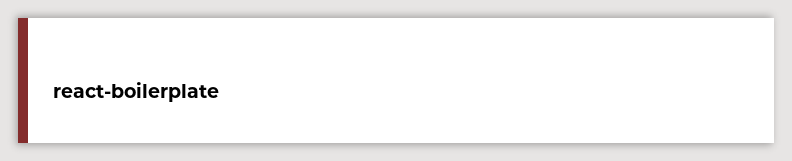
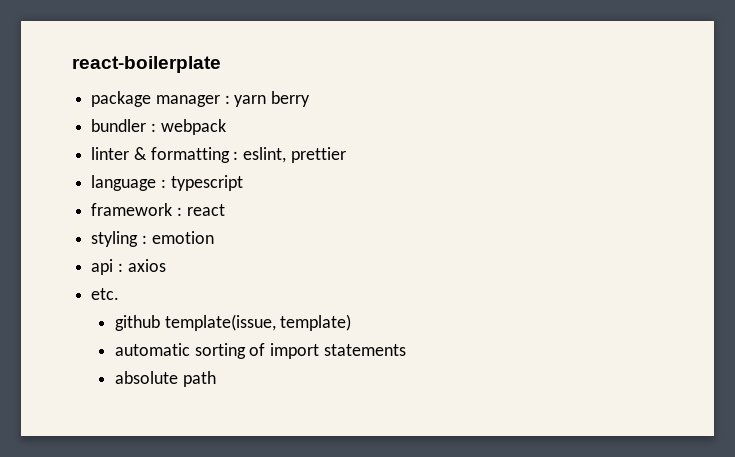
+ package manager : yarn berry
+ bundler : webpack
+ linter & formatting : eslint, prettier
+ language : typescript
+ framework : react
+ styling : emotion
+ api : axios
+ etc.
+ github template(issue, template)
+ automatic sorting of import statements
+ absolute path

